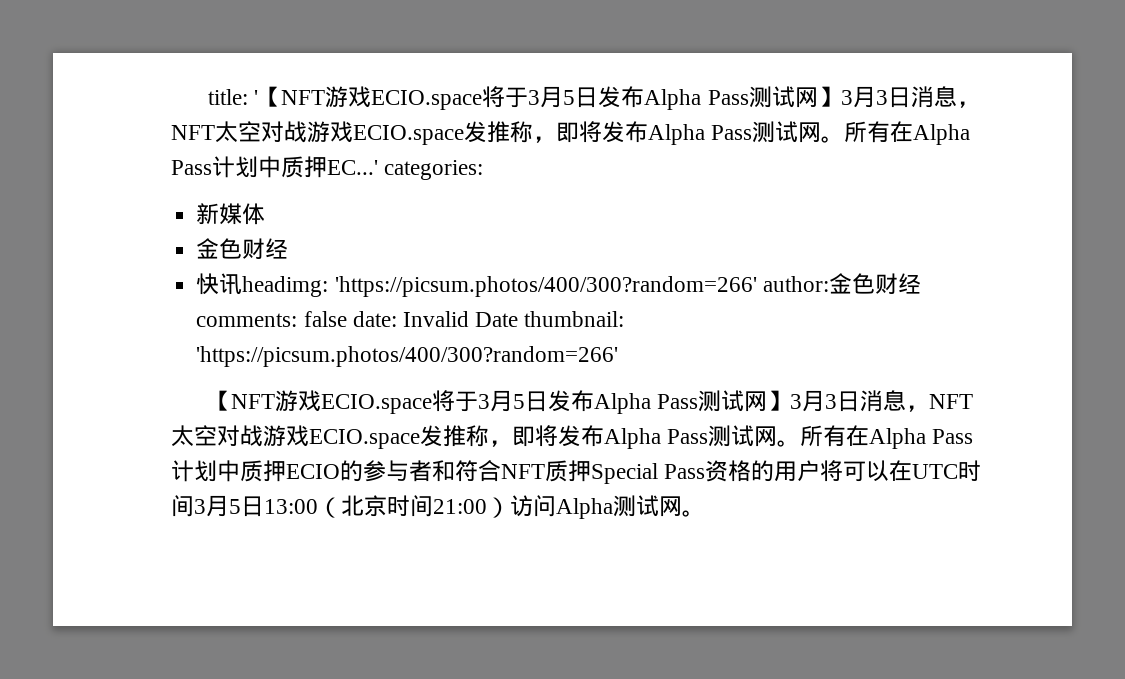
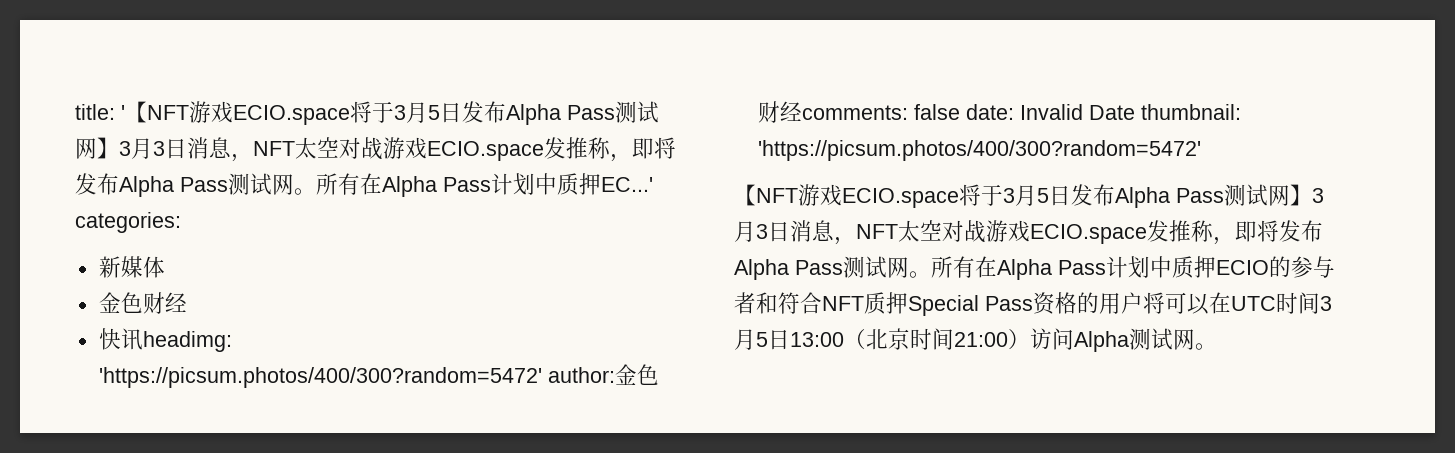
- 快讯headimg: 'https://picsum.photos/400/300?random=266' author:金色财经comments: false date: Invalid Date thumbnail: 'https://picsum.photos/400/300?random=266'
+ 快讯headimg: 'https://picsum.photos/400/300?random=5472' author:金色财经comments: false date: Invalid Date thumbnail: 'https://picsum.photos/400/300?random=5472'

